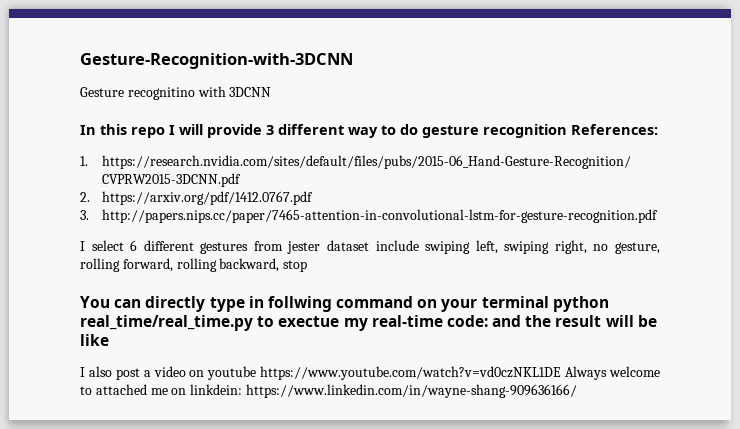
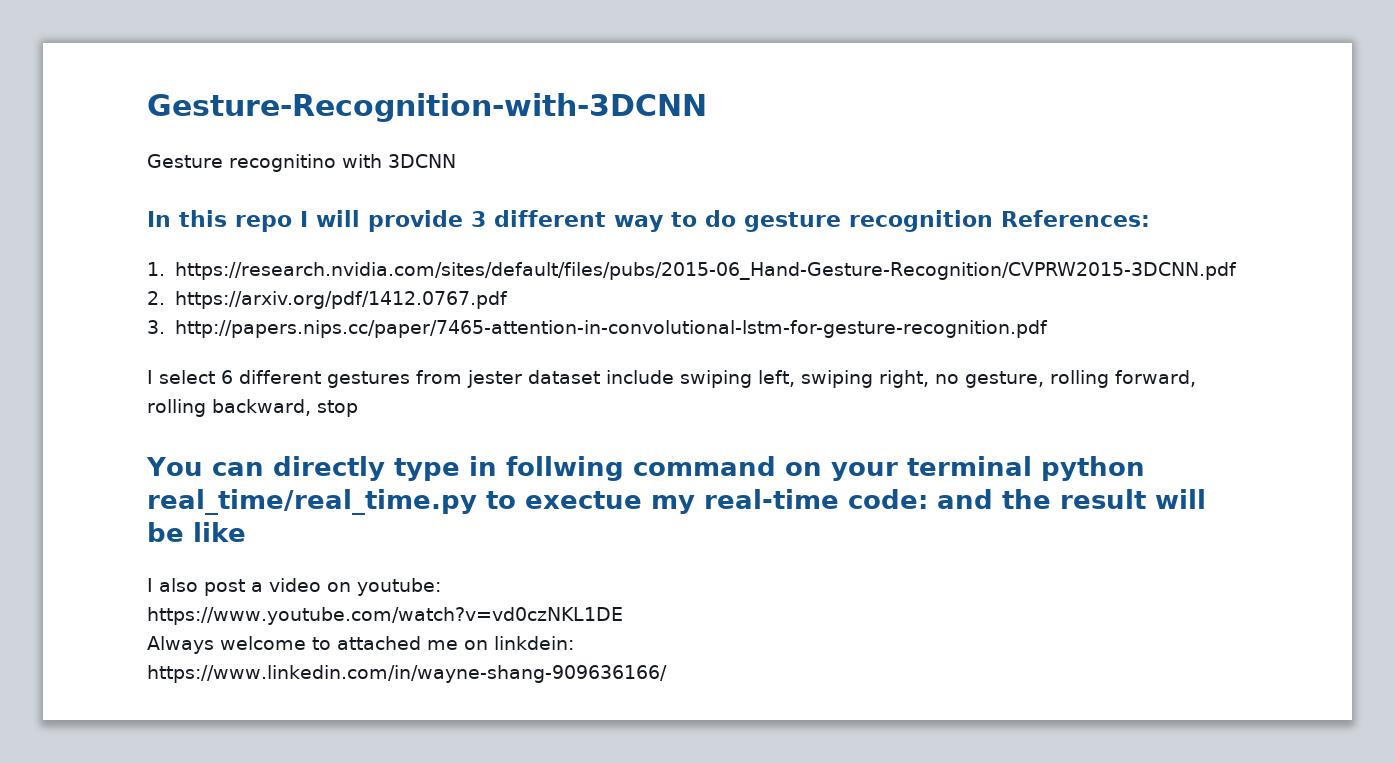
- I also post a video on youtube https://www.youtube.com/watch?v=vd0czNKL1DE Always welcome to attached me on linkdein: https://www.linkedin.com/in/wayne-shang-909636166/
+ I also post a video on youtube:
+ https://www.youtube.com/watch?v=vd0czNKL1DE
+ Always welcome to attached me on linkdein:
+ https://www.linkedin.com/in/wayne-shang-909636166/

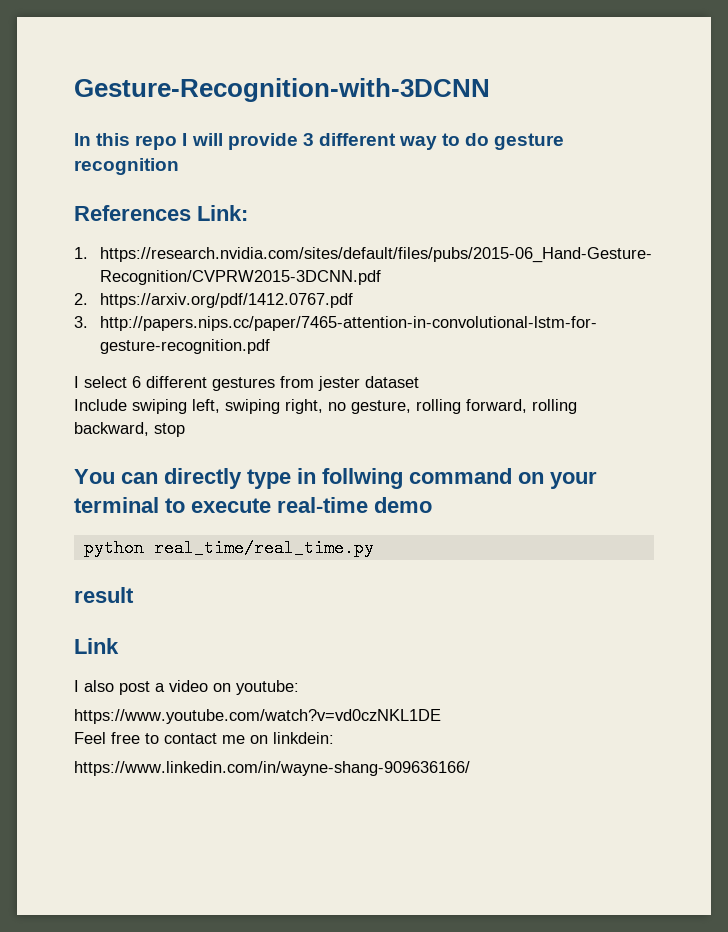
- Gesture recognitino with 3DCNN
- In this repo I will provide 3 different way to do gesture recognition References:
+ In this repo I will provide 3 different way to do gesture recognition
+ References Link:
- I select 6 different gestures from jester dataset include swiping left, swiping right, no gesture, rolling forward, rolling backward, stop
+ I select 6 different gestures from jester dataset
+ Include swiping left, swiping right, no gesture, rolling forward, rolling backward, stop
- You can directly type in follwing command on your terminal python real_time/real_time.py to exectue my real-time code: and the result will be like
+ You can directly type in follwing command on your terminal to execute real-time demo
+ python real_time/real_time.py
+ result
+ Link
- Always welcome to attached me on linkdein:
+ Feel free to contact me on linkdein:

